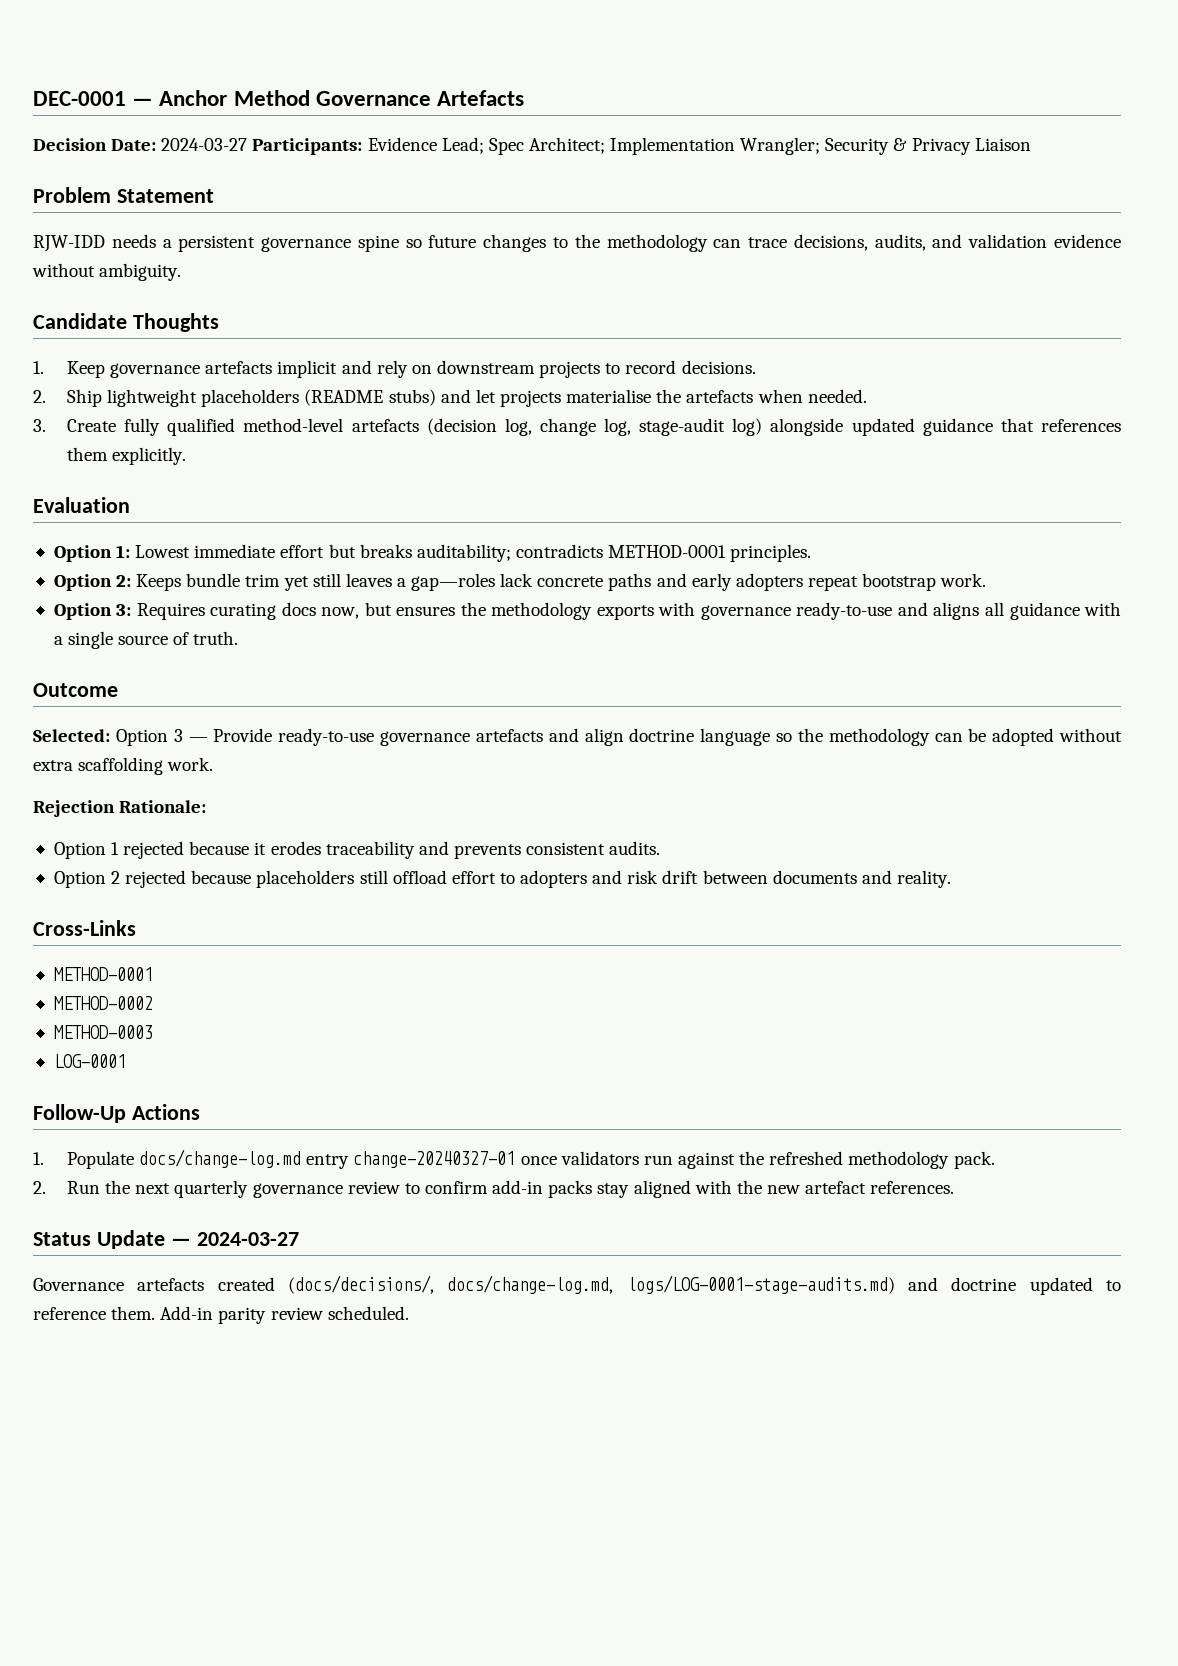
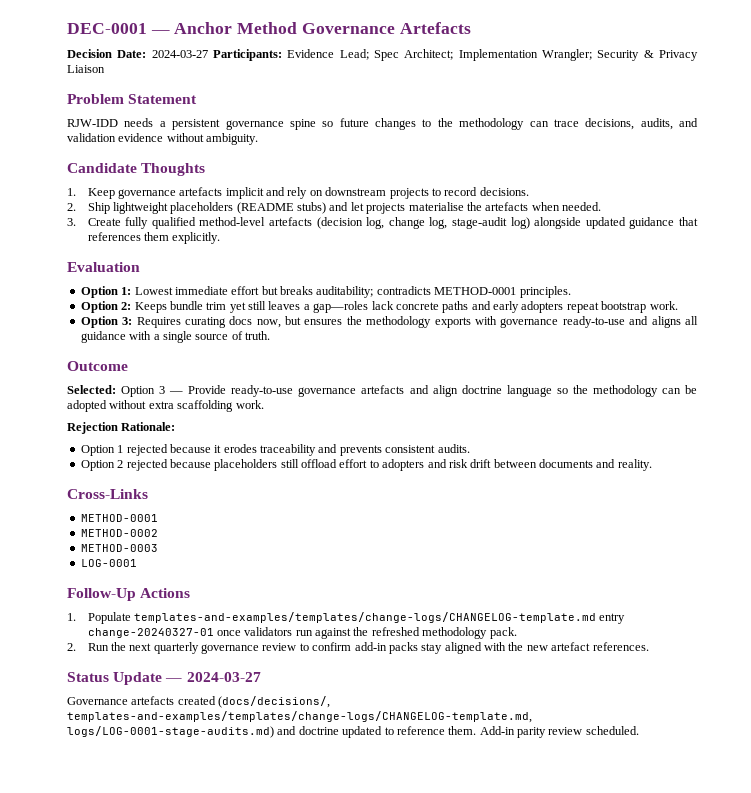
- 1. Populate docs/change-log.md entry change-20240327-01 once validators run against the refreshed methodology pack.
+ 1. Populate templates-and-examples/templates/change-logs/CHANGELOG-template.md entry change-20240327-01 once validators run against the refreshed methodology pack.
- Governance artefacts created (docs/decisions/, docs/change-log.md, logs/LOG-0001-stage-audits.md) and doctrine updated to reference them.
+ Governance artefacts created (docs/decisions/, templates-and-examples/templates/change-logs/CHANGELOG-template.md, logs/LOG-0001-stage-audits.md) and doctrine updated to reference them.

